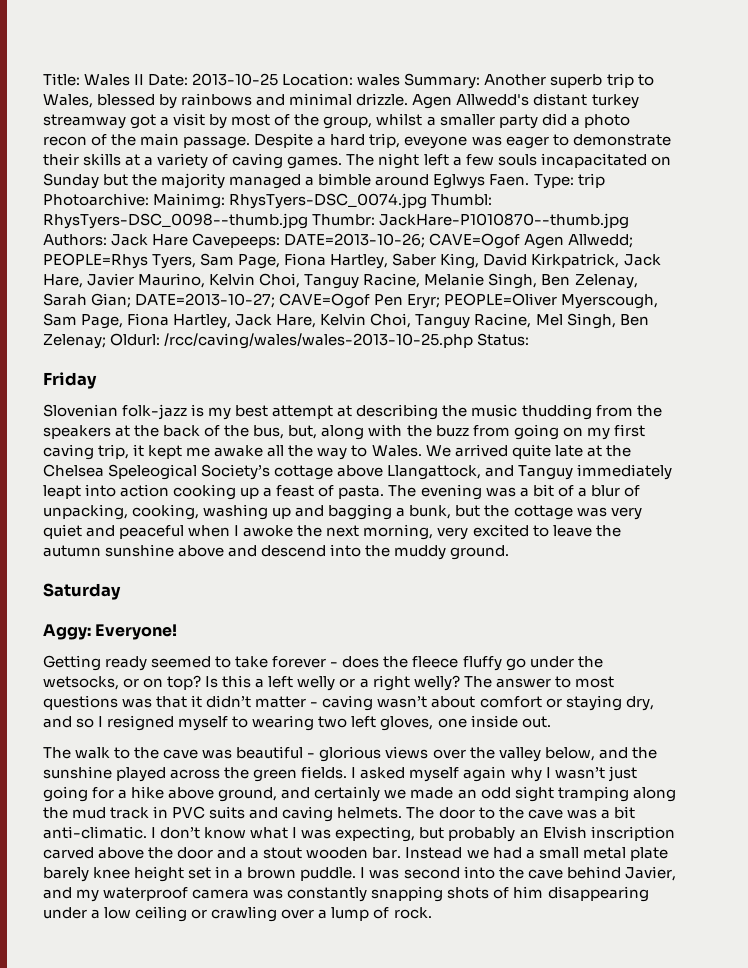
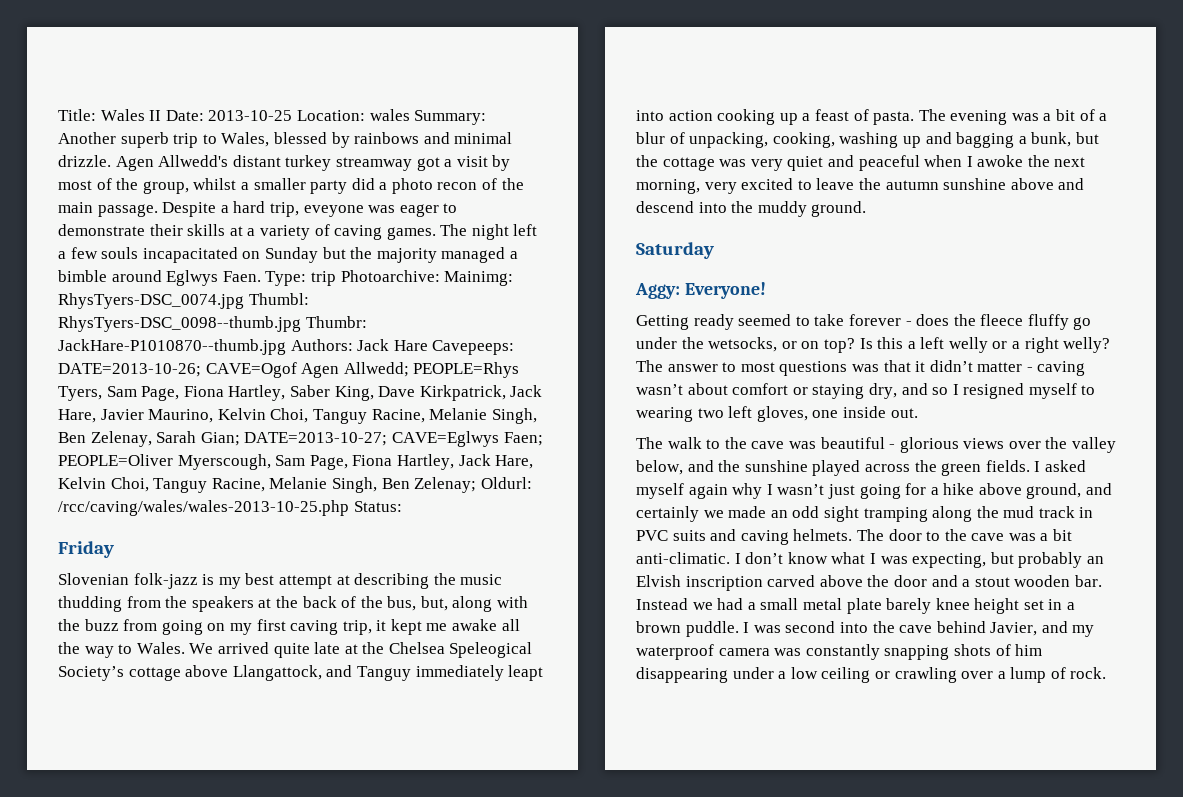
- Type: trip Photoarchive: Mainimg: RhysTyers-DSC_0074.jpg Thumbl: RhysTyers-DSC_0098--thumb.jpg Thumbr: JackHare-P1010870--thumb.jpg Authors: Jack Hare Cavepeeps: DATE=2013-10-26; CAVE=Ogof Agen Allwedd; PEOPLE=Rhys Tyers, Sam Page, Fiona Hartley, Saber King, David Kirkpatrick, Jack Hare, Javier Maurino, Kelvin Choi, Tanguy Racine, Melanie Singh, Ben Zelenay, Sarah Gian; DATE=2013-10-27; CAVE=Ogof Pen Eryr; PEOPLE=Oliver Myerscough, Sam Page, Fiona Hartley, Jack Hare, Kelvin Choi, Tanguy Racine, Mel Singh, Ben Zelenay; Oldurl: /rcc/caving/wales/wales-2013-10-25.php Status:
+ Type: trip Photoarchive: Mainimg: RhysTyers-DSC_0074.jpg Thumbl: RhysTyers-DSC_0098--thumb.jpg Thumbr: JackHare-P1010870--thumb.jpg Authors: Jack Hare Cavepeeps: DATE=2013-10-26; CAVE=Ogof Agen Allwedd; PEOPLE=Rhys Tyers, Sam Page, Fiona Hartley, Saber King, Dave Kirkpatrick, Jack Hare, Javier Maurino, Kelvin Choi, Tanguy Racine, Melanie Singh, Ben Zelenay, Sarah Gian; DATE=2013-10-27; CAVE=Eglwys Faen; PEOPLE=Oliver Myerscough, Sam Page, Fiona Hartley, Jack Hare, Kelvin Choi, Tanguy Racine, Melanie Singh, Ben Zelenay; Oldurl: /rcc/caving/wales/wales-2013-10-25.php Status:

